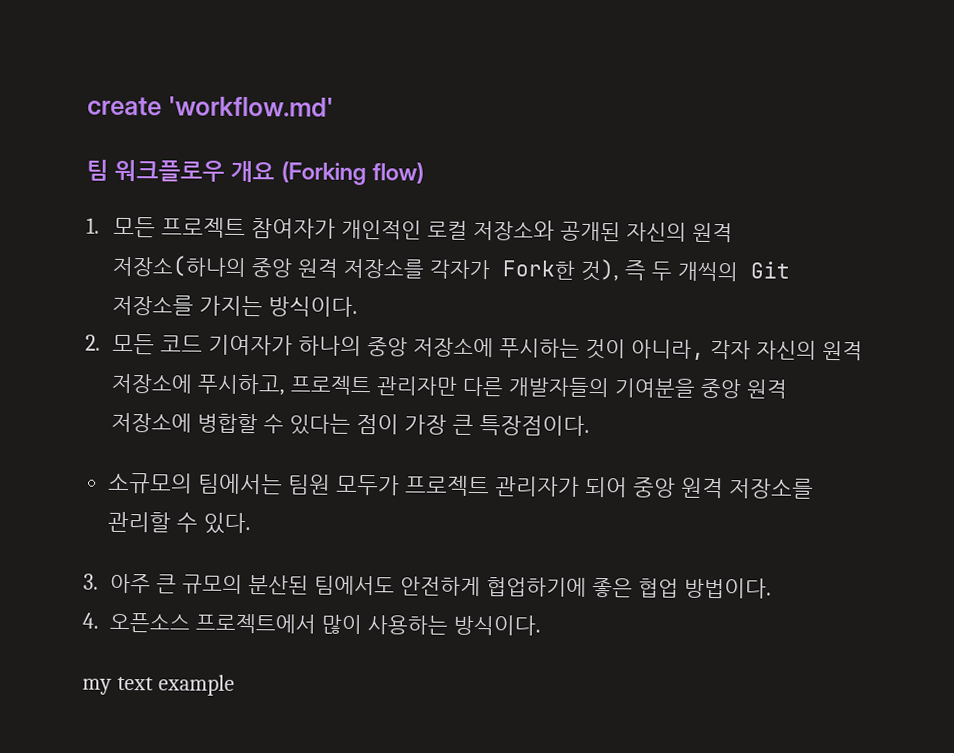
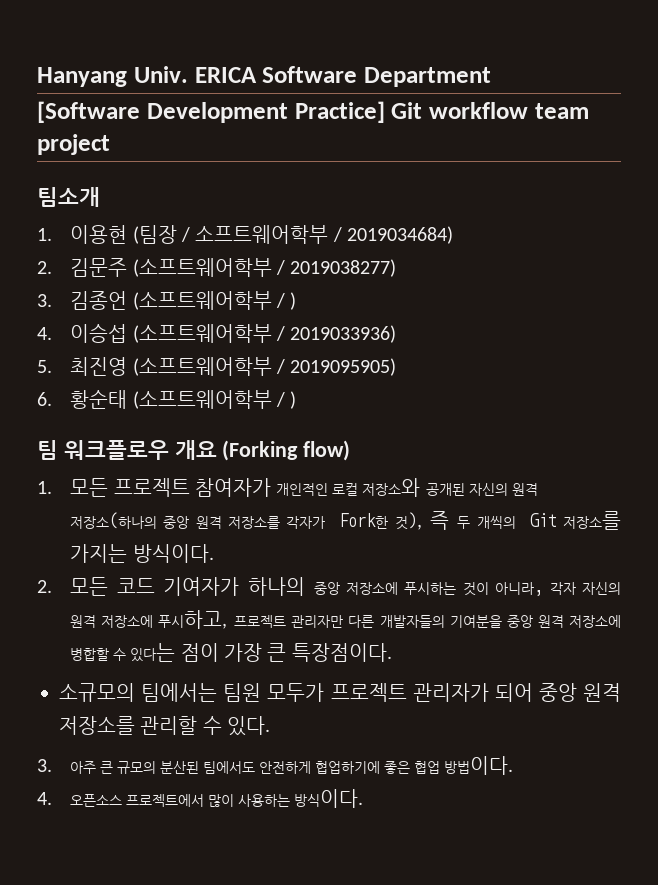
- create 'workflow.md'
+ Hanyang Univ. ERICA Software Department
+ [Software Development Practice] Git workflow team project
+ 팀소개
+ 1. 이용현 (팀장 / 소프트웨어학부 / 2019034684)
+ 2. 김문주 (소프트웨어학부 / 2019038277)
+ 3. 김종언 (소프트웨어학부 / )
+ 4. 이승섭 (소프트웨어학부 / 2019033936)
+ 5. 최진영 (소프트웨어학부 / 2019095905)
+ 6. 황순태 (소프트웨어학부 / )
- my text example

